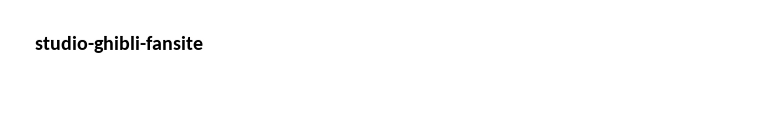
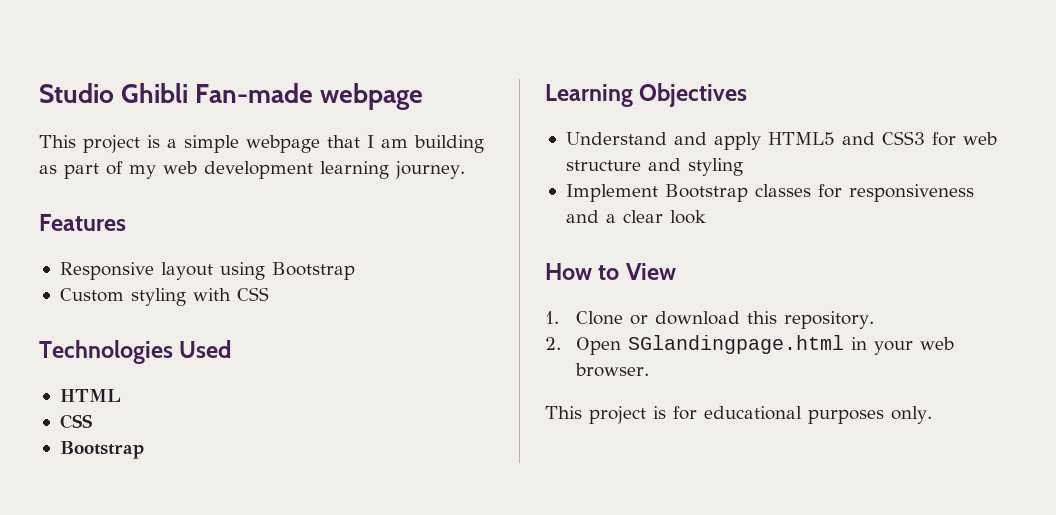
- studio-ghibli-fansite
+ Studio Ghibli Fan-made webpage
+ This project is a simple webpage that I am building as part of my web development learning journey.
+ Features
+ Responsive layout using Bootstrap
+ Custom styling with CSS
+ Technologies Used
+ HTML
+ CSS
+ Bootstrap
+ Learning Objectives
+ Understand and apply HTML5 and CSS3 for web structure and styling
+ Implement Bootstrap classes for responsiveness and a clear look
+ How to View
+ 1. Clone or download this repository.
+ 2. Open SGlandingpage.html in your web browser.
+ This project is for educational purposes only.

